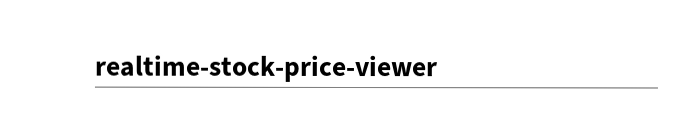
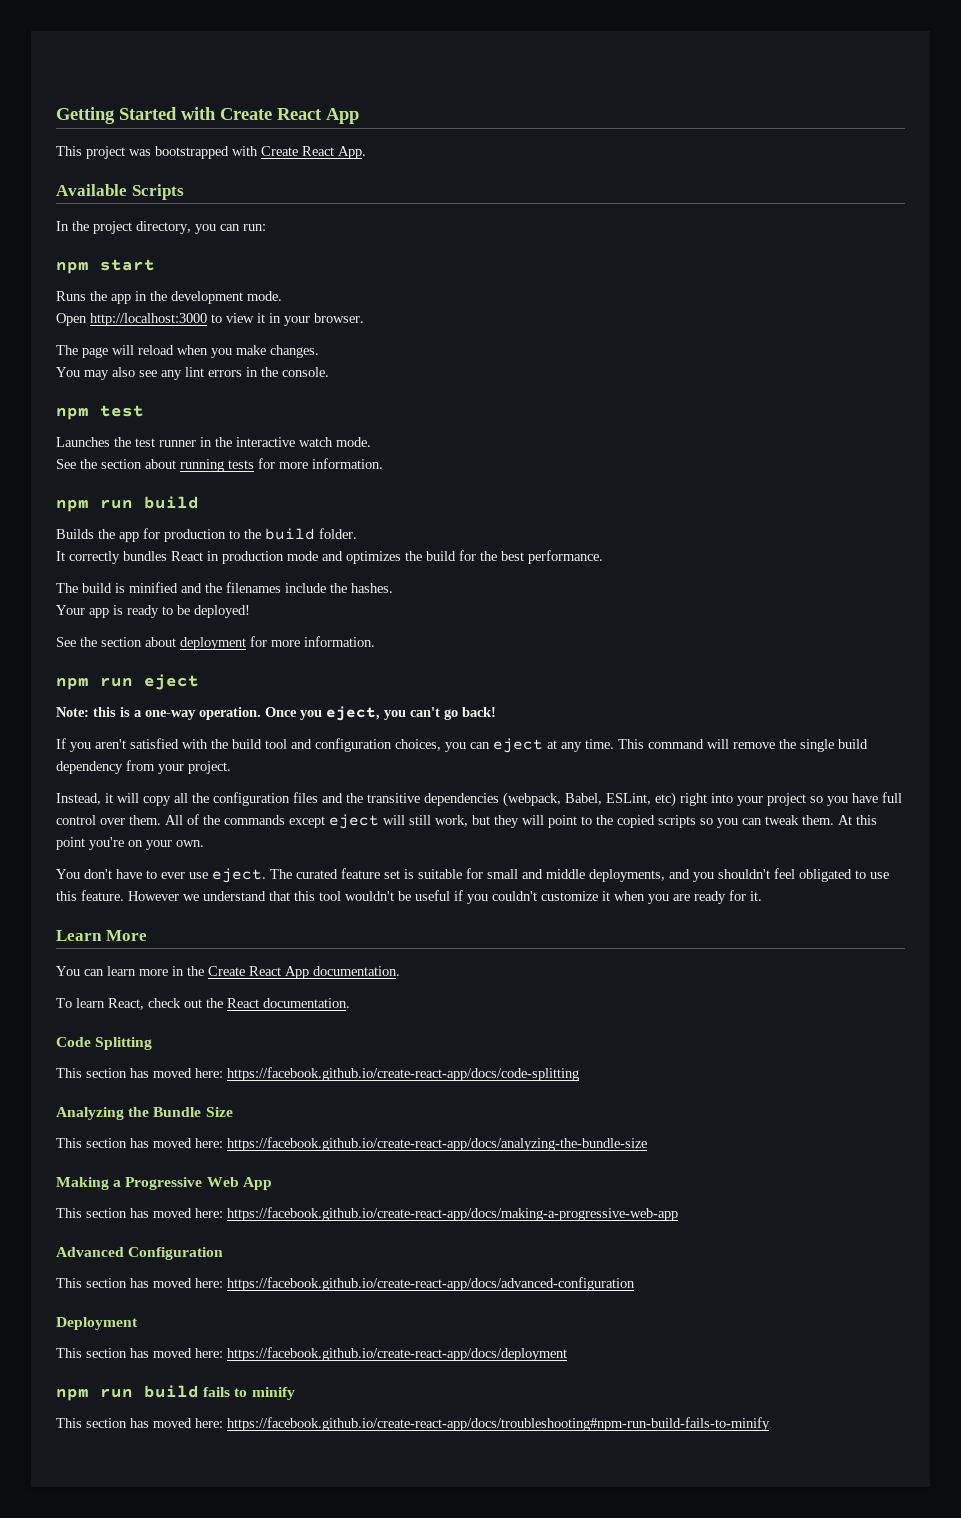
- realtime-stock-price-viewer
+ Getting Started with Create React App
+ This project was bootstrapped with Create React App.
+ Available Scripts
+ In the project directory, you can run:
+ npm start
+ Runs the app in the development mode.
+ Open http://localhost:3000 to view it in your browser.
+ The page will reload when you make changes.
+ You may also see any lint errors in the console.
+ npm test
+ Launches the test runner in the interactive watch mode.
+ See the section about running tests for more information.
+ npm run build
+ Builds the app for production to the build folder.
+ It correctly bundles React in production mode and optimizes the build for the best performance.
+ The build is minified and the filenames include the hashes.
+ Your app is ready to be deployed!
+ See the section about deployment for more information.
+ npm run eject
+ Note: this is a one-way operation. Once you eject, you can't go back!
+ If you aren't satisfied with the build tool and configuration choices, you can eject at any time. This command will remove the single build dependency from your project.
+ Instead, it will copy all the configuration files and the transitive dependencies (webpack, Babel, ESLint, etc) right into your project so you have full control over them. All of the commands except eject will still work, but they will point to the copied scripts so you can tweak them. At this point you're on your own.
+ You don't have to ever use eject. The curated feature set is suitable for small and middle deployments, and you shouldn't feel obligated to use this feature. However we understand that this tool wouldn't be useful if you couldn't customize it when you are ready for it.
+ Learn More
+ You can learn more in the Create React App documentation.
+ To learn React, check out the React documentation.
+ Code Splitting
+ This section has moved here: https://facebook.github.io/create-react-app/docs/code-splitting
+ Analyzing the Bundle Size
+ This section has moved here: https://facebook.github.io/create-react-app/docs/analyzing-the-bundle-size
+ Making a Progressive Web App
+ This section has moved here: https://facebook.github.io/create-react-app/docs/making-a-progressive-web-app
+ Advanced Configuration
+ This section has moved here: https://facebook.github.io/create-react-app/docs/advanced-configuration
+ Deployment
+ This section has moved here: https://facebook.github.io/create-react-app/docs/deployment
+ npm run build fails to minify
+ This section has moved here: https://facebook.github.io/create-react-app/docs/troubleshooting#npm-run-build-fails-to-minify

